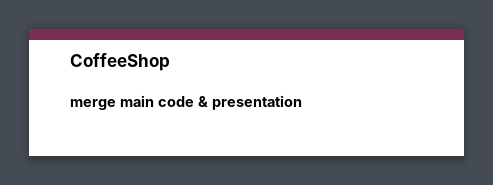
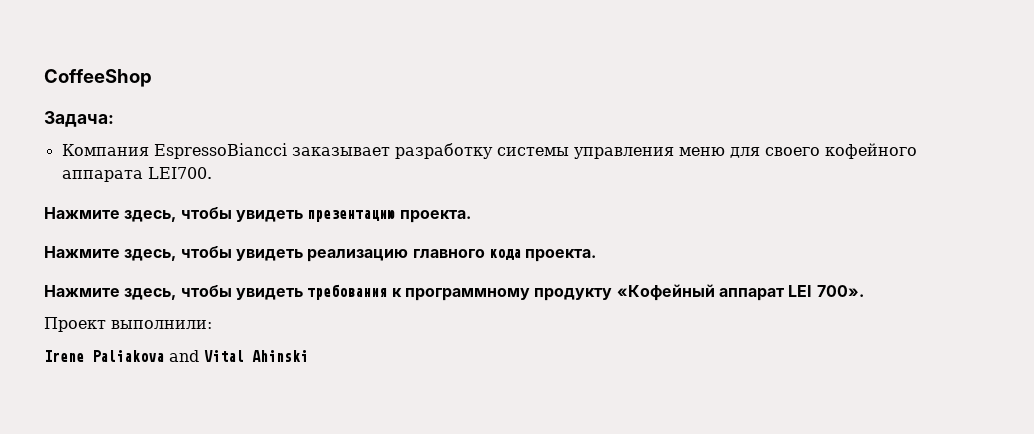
- merge main code & presentation
+ Задача:
+ Компания EspressoBiancci заказывает разработку системы управления меню для своего кофейного аппарата LEI700.
+ Нажмите здесь, чтобы увидеть презентацию проекта.
+ Нажмите здесь, чтобы увидеть реализацию главного кода проекта.
+ Нажмите здесь, чтобы увидеть требования к программному продукту «Кофейный аппарат LEI 700».
+ Проект выполнили:
+ Irene Paliakova and Vital Ahinski

